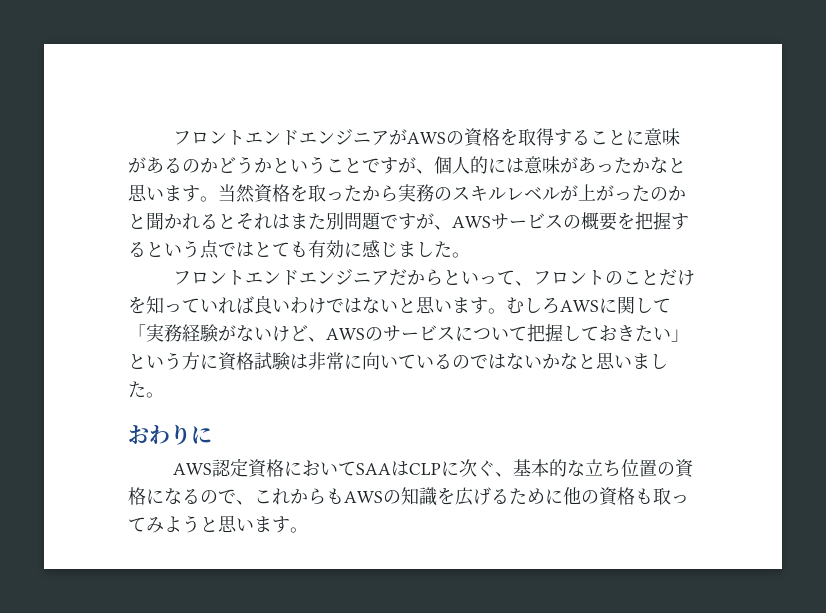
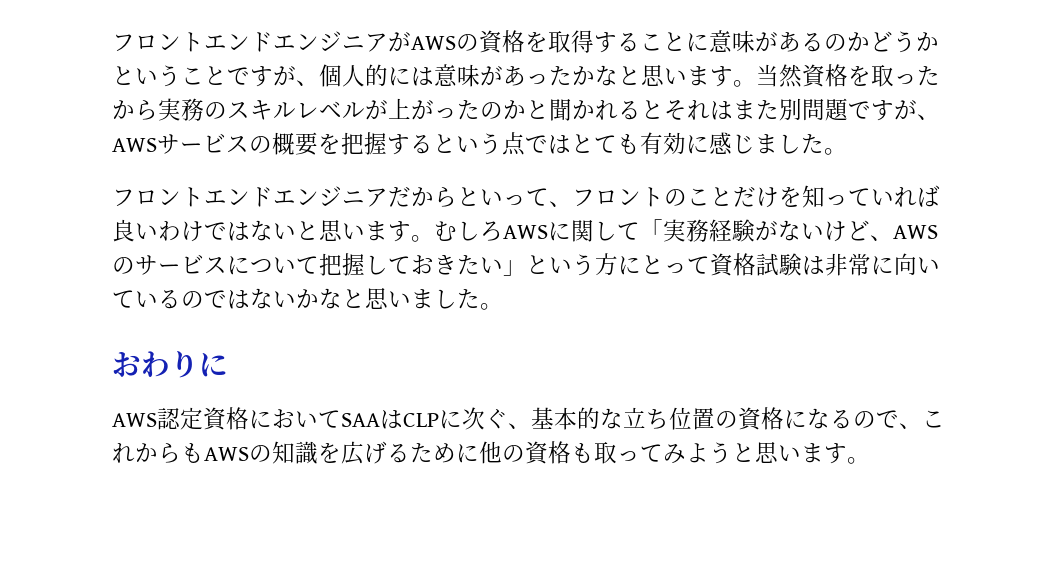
- むしろAWSに関して「実務経験がないけど、AWSのサービスについて把握しておきたい」という方に資格試験は非常に向いているのではないかなと思いました。
+ むしろAWSに関して「実務経験がないけど、AWSのサービスについて把握しておきたい」という方にとって資格試験は非常に向いているのではないかなと思いました。

